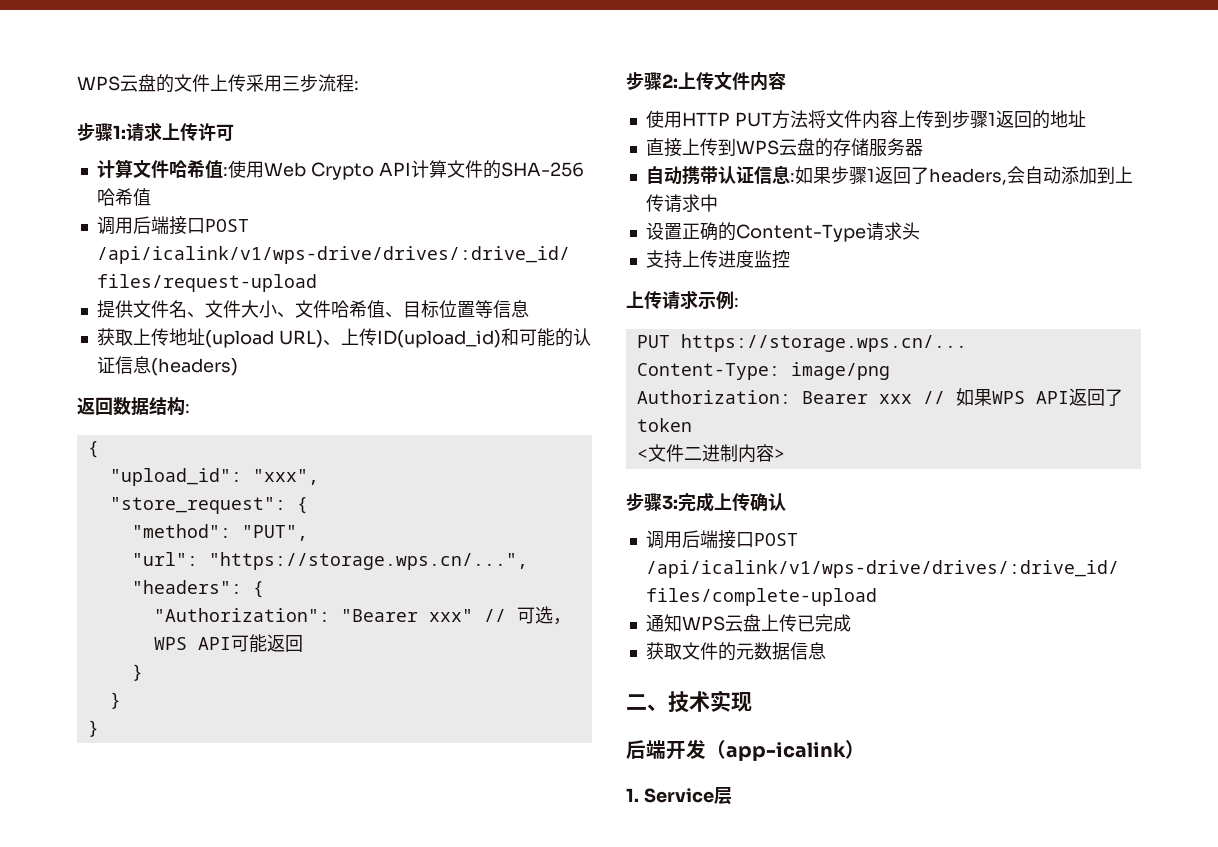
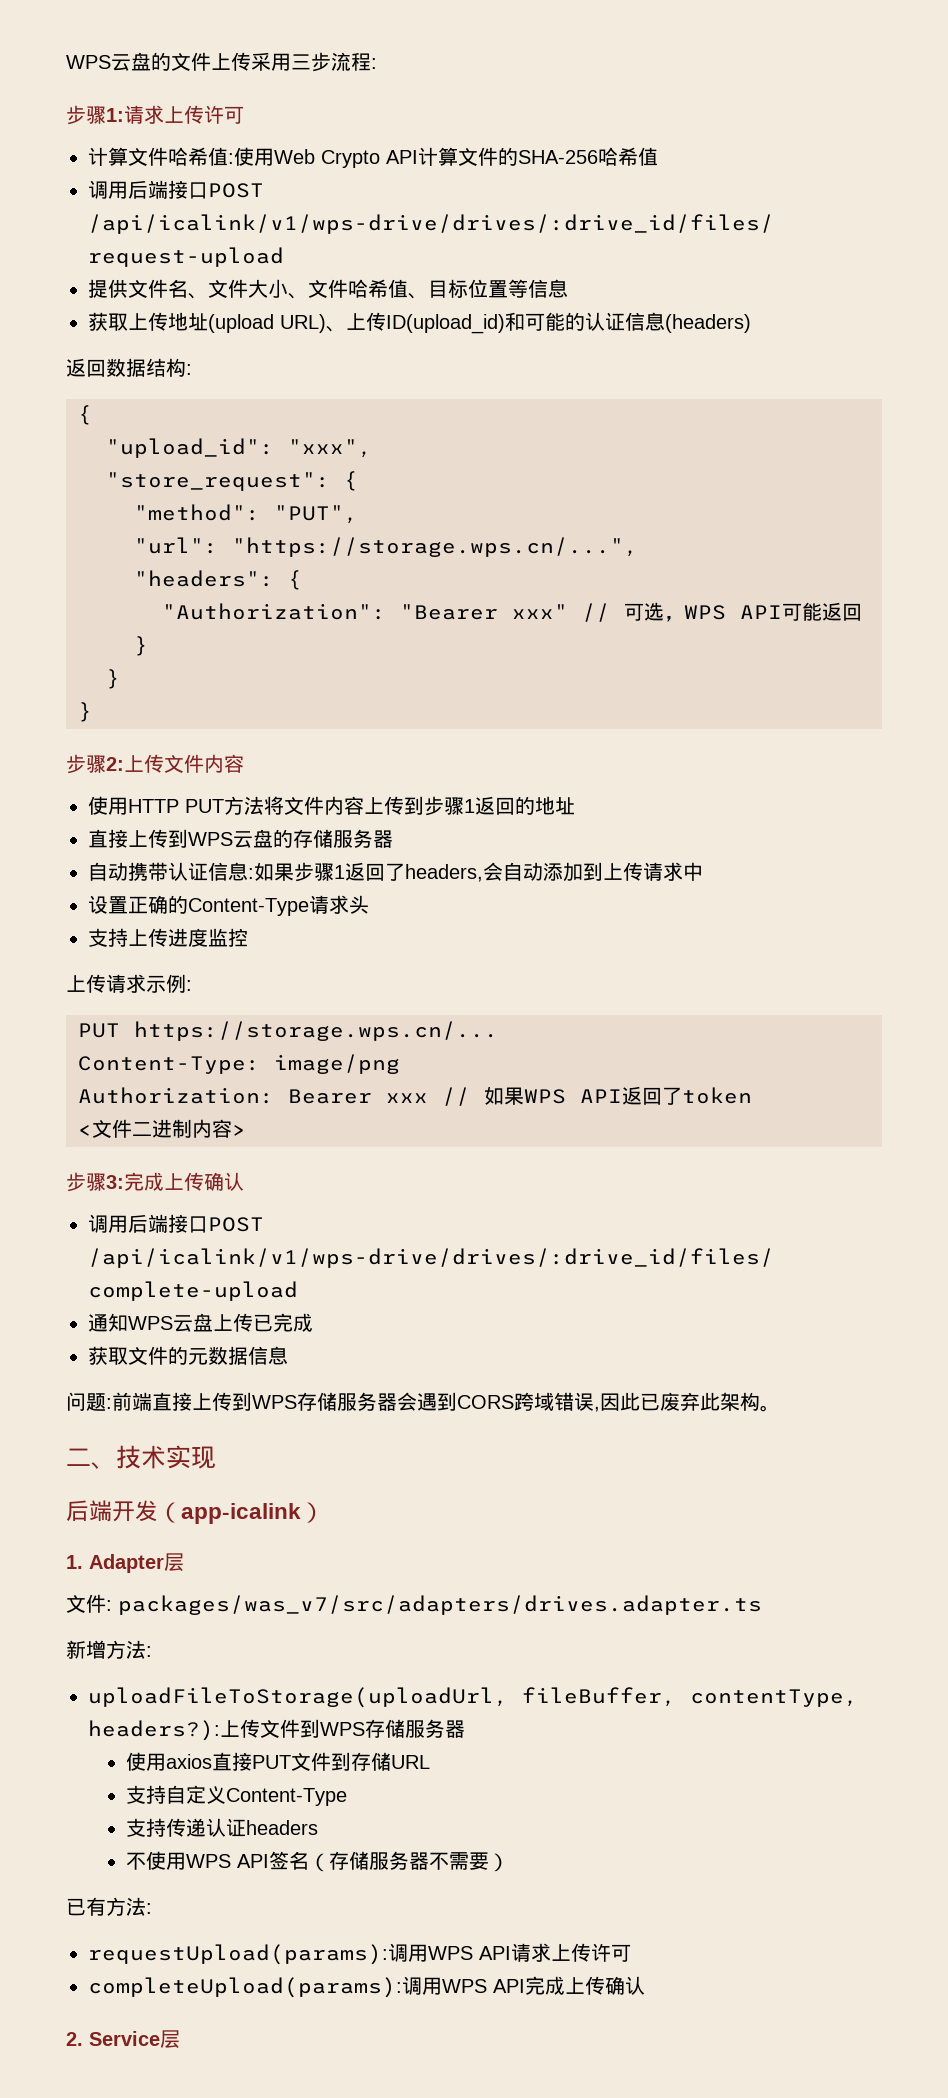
+ 问题:前端直接上传到WPS存储服务器会遇到CORS跨域错误,因此已废弃此架构。
- 1. Service层
+ 1. Adapter层
+ 文件: packages/was_v7/src/adapters/drives.adapter.ts
+ 新增方法:
+ uploadFileToStorage(uploadUrl, fileBuffer, contentType, headers?):上传文件到WPS存储服务器
+ 使用axios直接PUT文件到存储URL
+ 支持自定义Content-Type
+ 支持传递认证headers
+ 不使用WPS API签名（存储服务器不需要）
+ 已有方法:
+ requestUpload(params):调用WPS API请求上传许可
+ completeUpload(params):调用WPS API完成上传确认
+ 2. Service层

